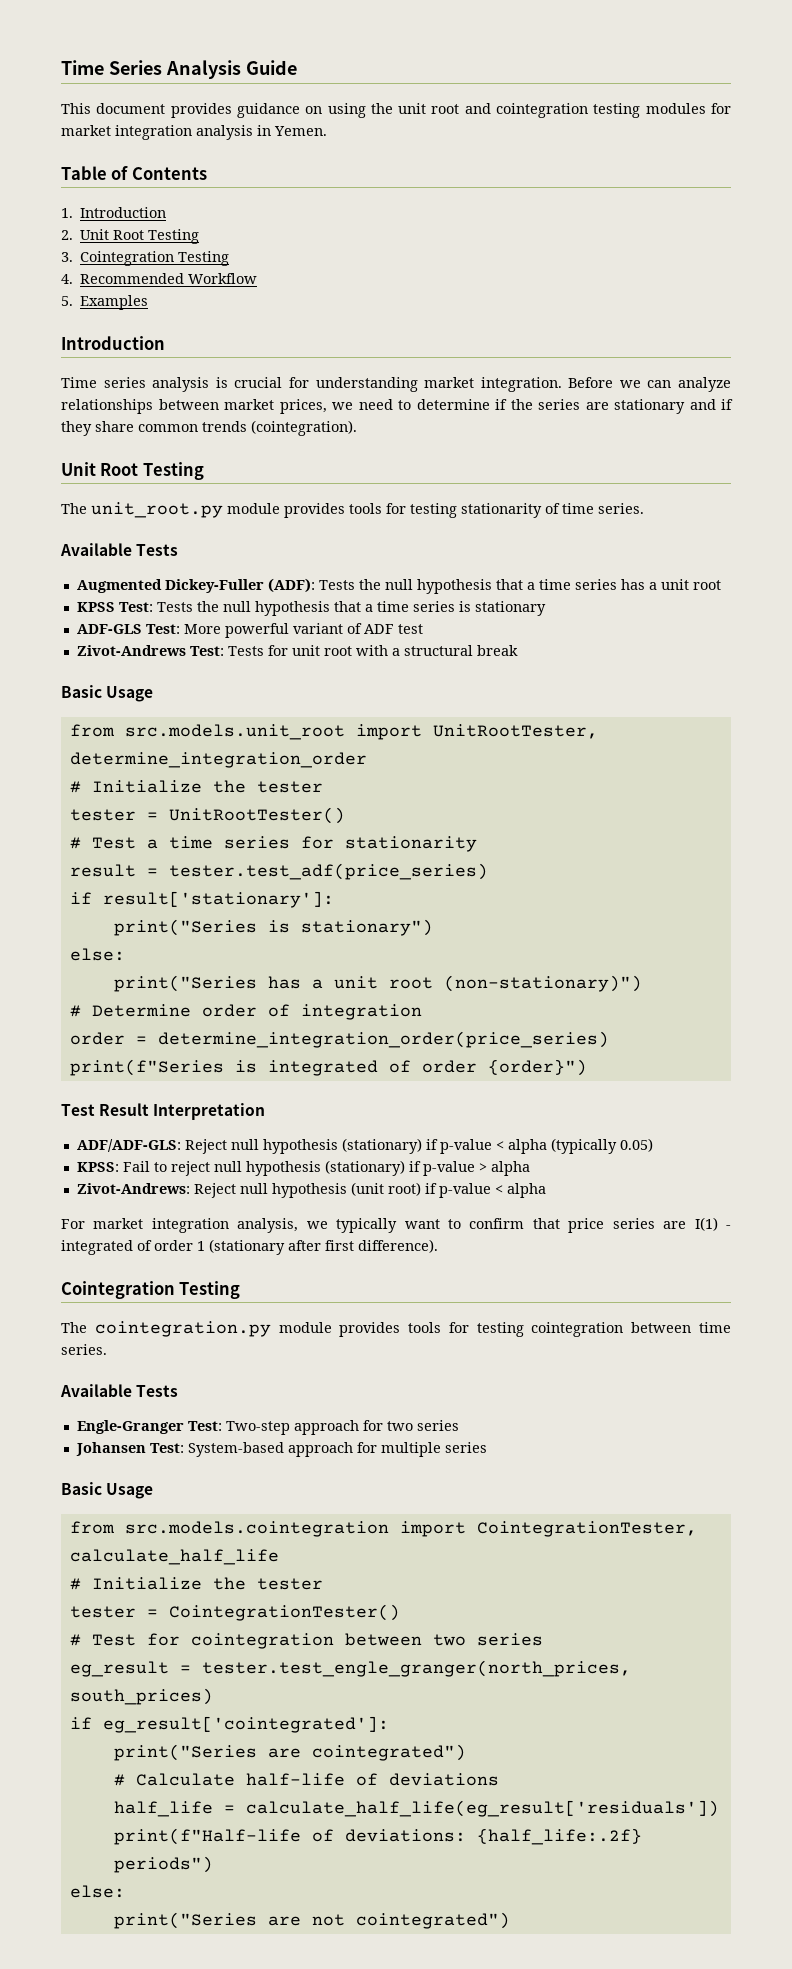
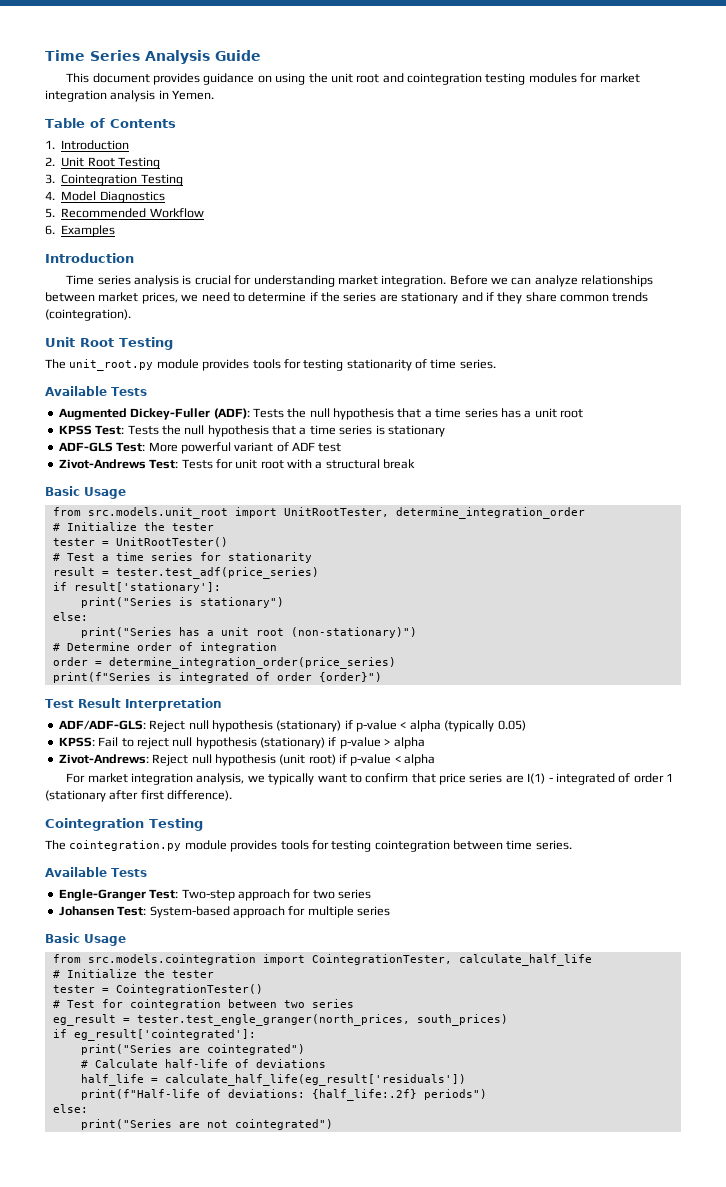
- 4. Recommended Workflow
+ 4. Model Diagnostics
+ 5. Recommended Workflow
- 5. Examples
+ 6. Examples

